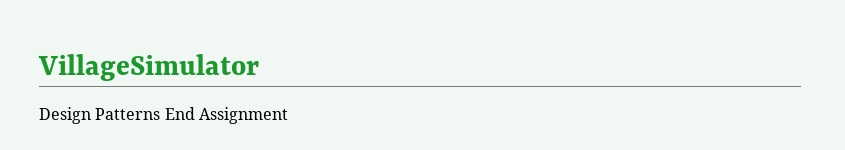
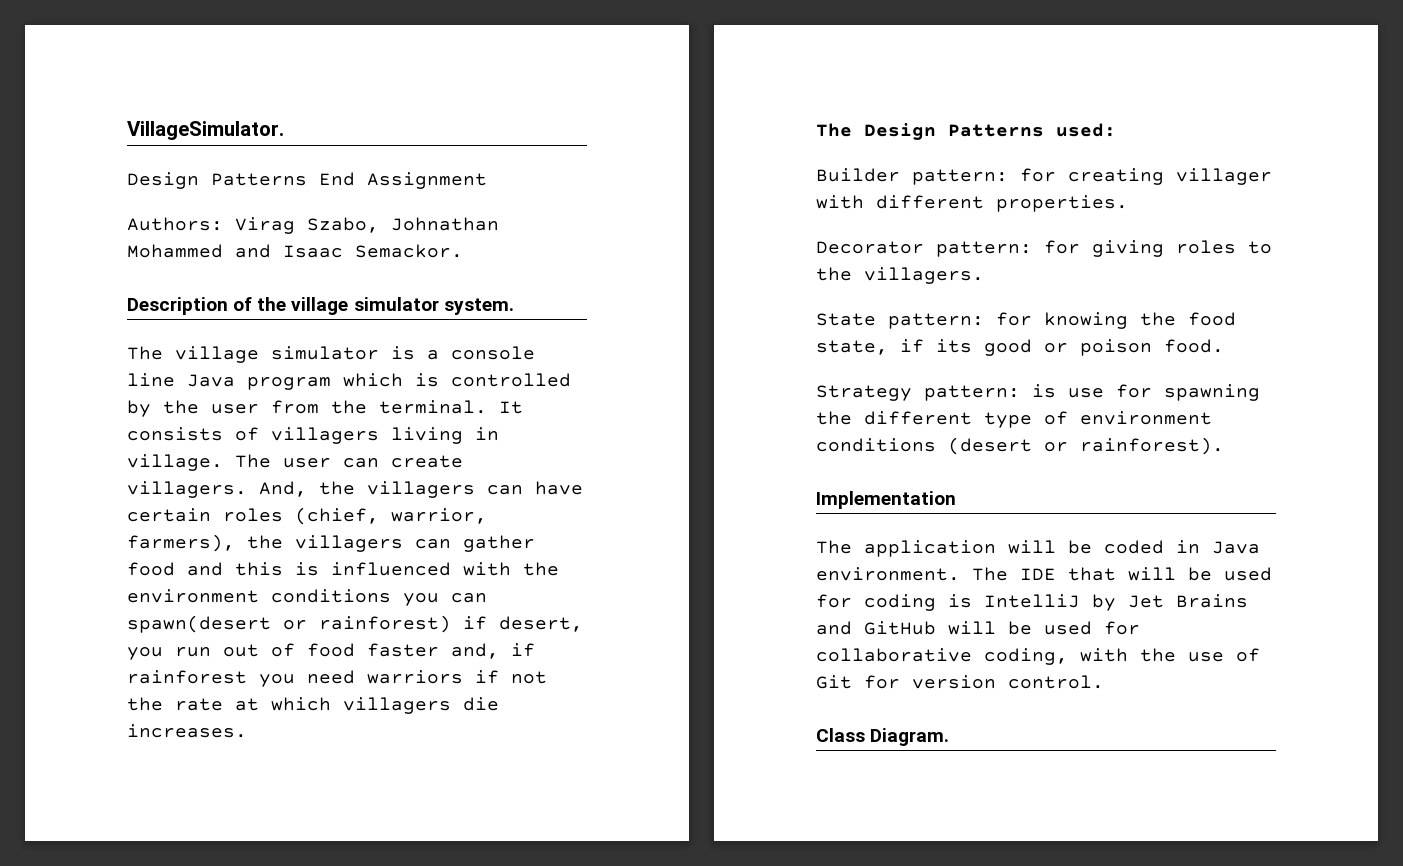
- VillageSimulator
+ VillageSimulator.
+ Authors: Virag Szabo, Johnathan Mohammed and Isaac Semackor.
+ Description of the village simulator system.
+ The village simulator is a console line Java program which is controlled by the user from the terminal. It consists of villagers living in village. The user can create villagers. And, the villagers can have certain roles (chief, warrior, farmers), the villagers can gather food and this is influenced with the environment conditions you can spawn(desert or rainforest) if desert, you run out of food faster and, if rainforest you need warriors if not the rate at which villagers die increases.
+ The Design Patterns used:
+ Builder pattern: for creating villager with different properties.
+ Decorator pattern: for giving roles to the villagers.
+ State pattern: for knowing the food state, if its good or poison food.
+ Strategy pattern: is use for spawning the different type of environment conditions (desert or rainforest).
+ Implementation
+ The application will be coded in Java environment. The IDE that will be used for coding is IntelliJ by Jet Brains and GitHub will be used for collaborative coding, with the use of Git for version control.
+ Class Diagram.

